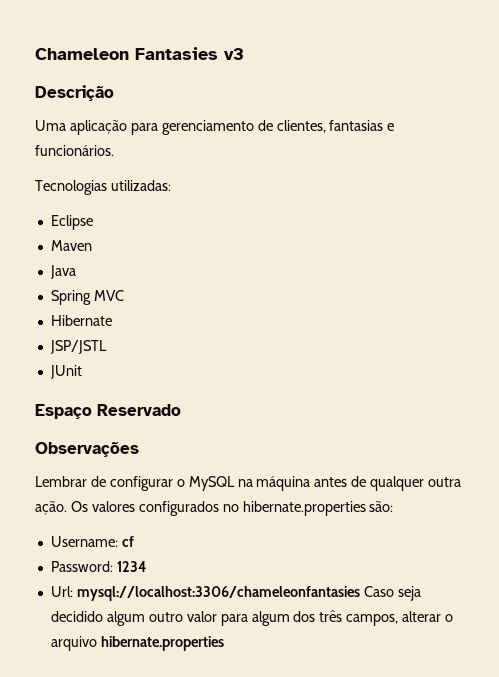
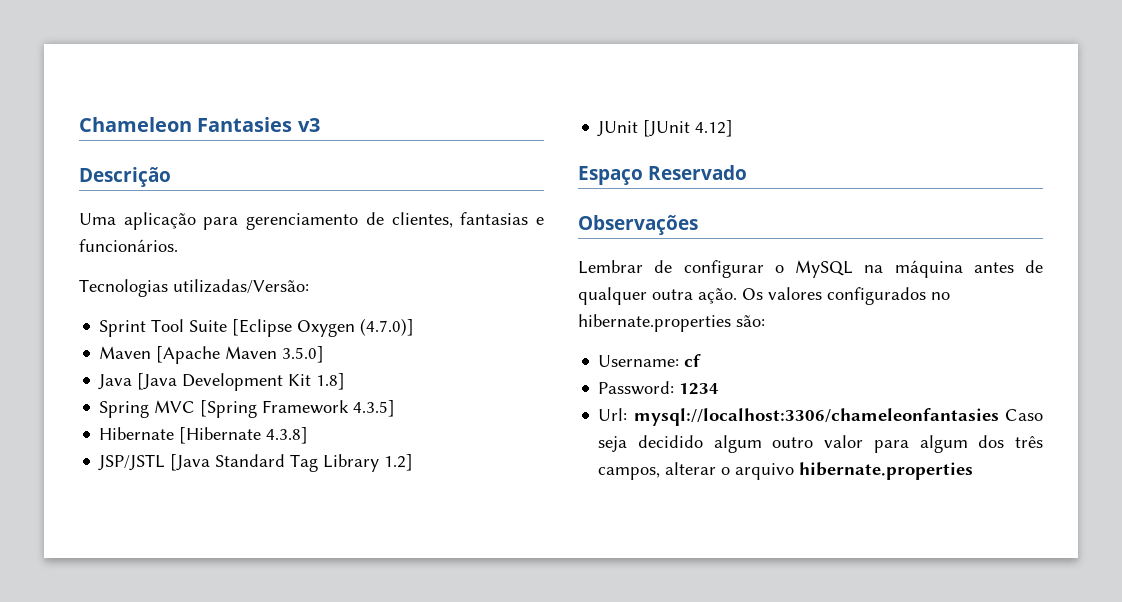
- Tecnologias utilizadas:
- Eclipse
- Maven
- Java
+ Tecnologias utilizadas/Versão:
+ Sprint Tool Suite [Eclipse Oxygen (4.7.0)]
+ Maven [Apache Maven 3.5.0]
+ Java [Java Development Kit 1.8]
- Spring MVC
+ Spring MVC [Spring Framework 4.3.5]
- Hibernate
+ Hibernate [Hibernate 4.3.8]
- JSP/JSTL
+ JSP/JSTL [Java Standard Tag Library 1.2]
- JUnit
+ JUnit [JUnit 4.12]

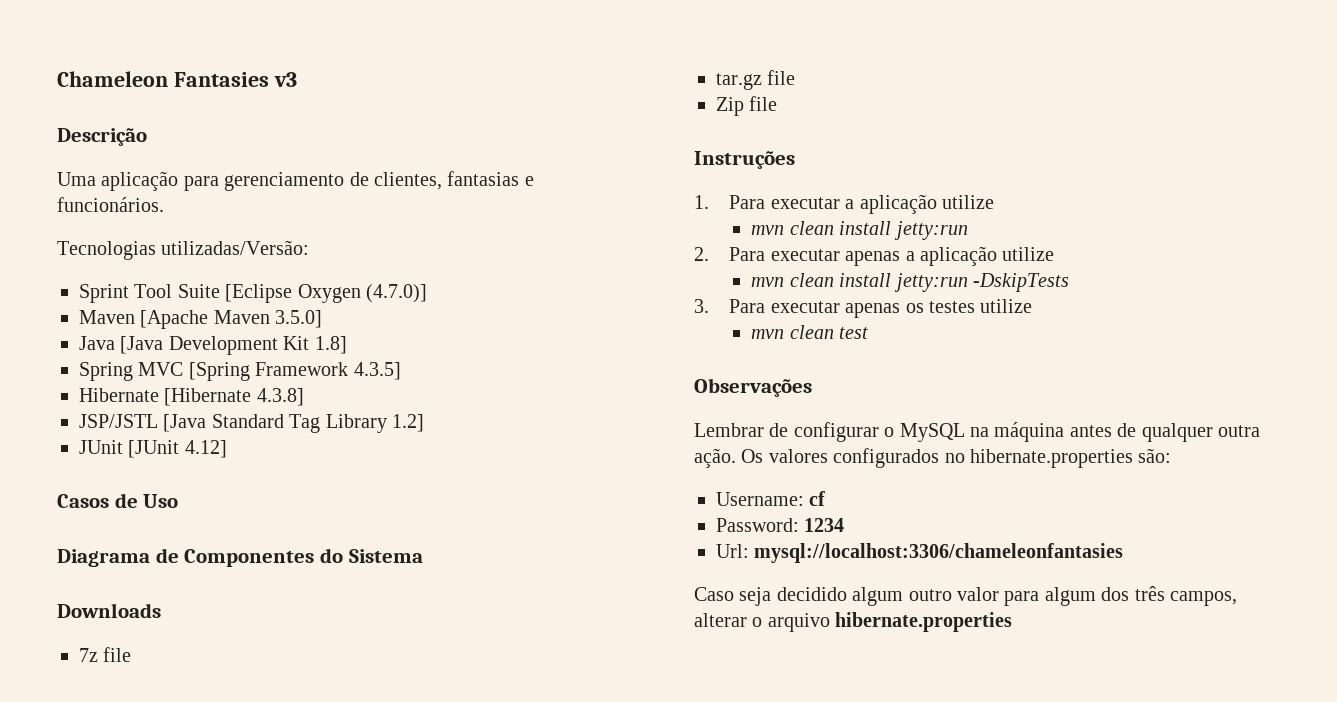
- Espaço Reservado
+ Casos de Uso
+ Diagrama de Componentes do Sistema
+ Downloads
+ 7z file
+ tar.gz file
+ Zip file
+ Instruções
+ 1. Para executar a aplicação utilize
+ mvn clean install jetty:run
+ 2. Para executar apenas a aplicação utilize
+ mvn clean install jetty:run -DskipTests
+ 3. Para executar apenas os testes utilize
+ mvn clean test
- Url: mysql://localhost:3306/chameleonfantasies Caso seja decidido algum outro valor para algum dos três campos, alterar o arquivo hibernate.properties
+ Url: mysql://localhost:3306/chameleonfantasies
+ Caso seja decidido algum outro valor para algum dos três campos, alterar o arquivo hibernate.properties

